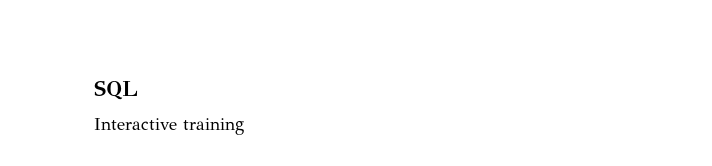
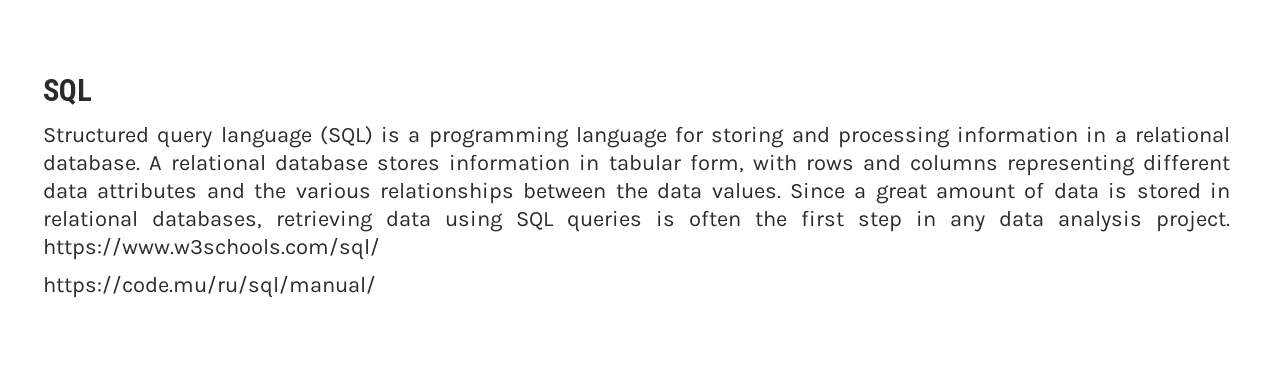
- Interactive training
+ Structured query language (SQL) is a programming language for storing and processing information in a relational database. A relational database stores information in tabular form, with rows and columns representing different data attributes and the various relationships between the data values. Since a great amount of data is stored in relational databases, retrieving data using SQL queries is often the first step in any data analysis project. https://www.w3schools.com/sql/
+ https://code.mu/ru/sql/manual/

